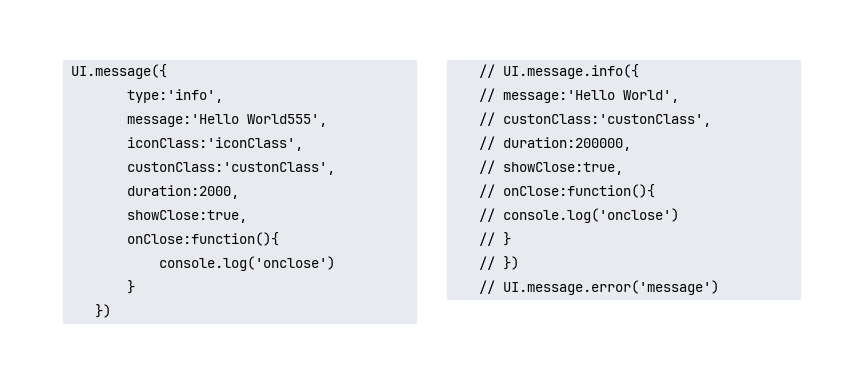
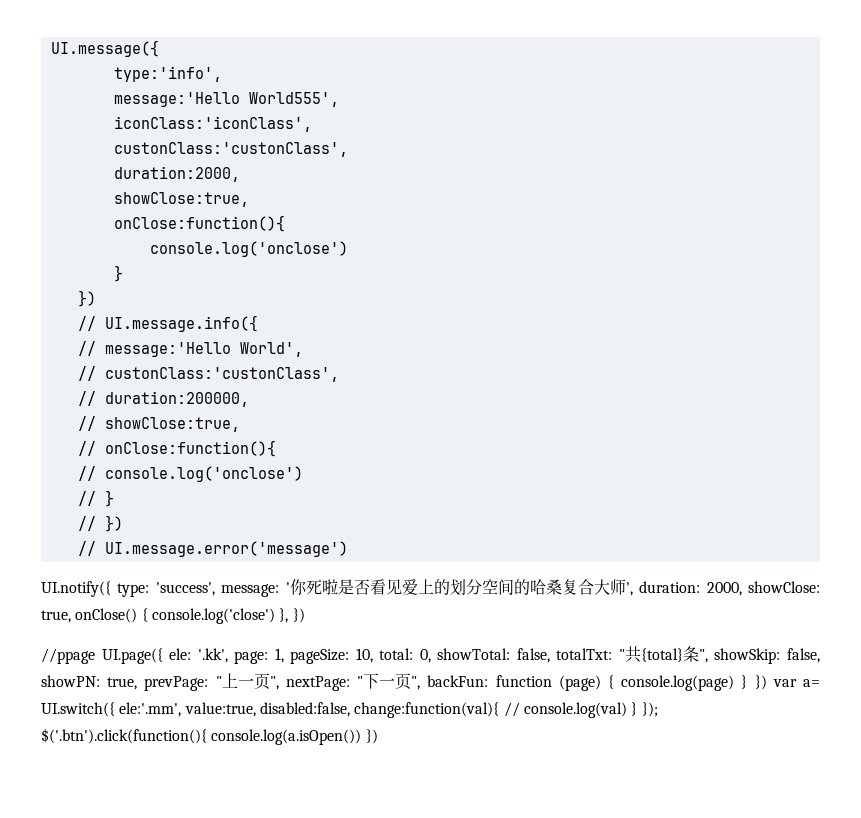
+ UI.notify({ type: 'success', message: '你死啦是否看见爱上的划分空间的哈桑复合大师', duration: 2000, showClose: true, onClose() { console.log('close') }, })
+ //ppage UI.page({ ele: '.kk', page: 1, pageSize: 10, total: 0, showTotal: false, totalTxt: "共{total}条", showSkip: false, showPN: true, prevPage: "上一页", nextPage: "下一页", backFun: function (page) { console.log(page) } }) var a= UI.switch({ ele:'.mm', value:true, disabled:false, change:function(val){ // console.log(val) } }); $('.btn').click(function(){ console.log(a.isOpen()) })

